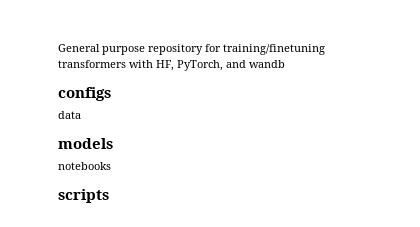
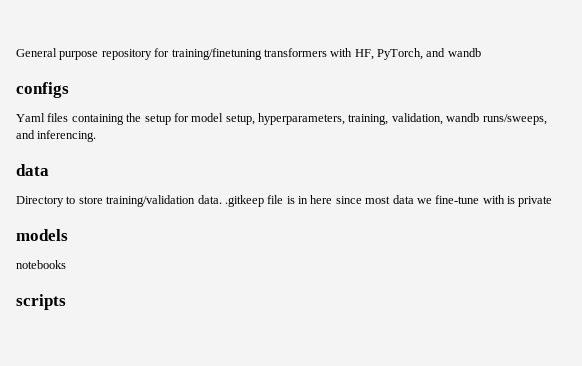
+ Yaml files containing the setup for model setup, hyperparameters, training, validation, wandb runs/sweeps, and inferencing.
  data
+ Directory to store training/validation data. .gitkeep file is in here since most data we fine-tune with is private

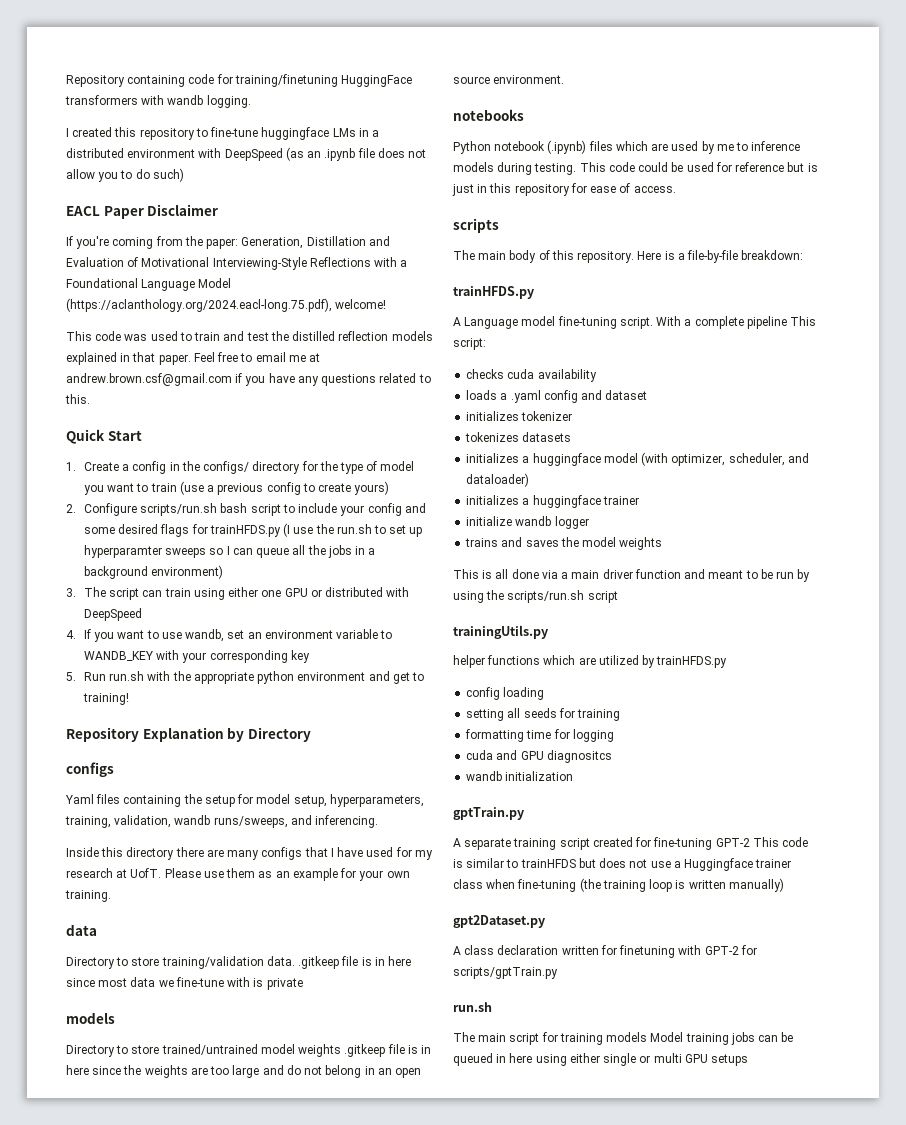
- General purpose repository for training/finetuning transformers with HF, PyTorch, and wandb
+ Repository containing code for training/finetuning HuggingFace transformers with wandb logging.
+ I created this repository to fine-tune huggingface LMs in a distributed environment with DeepSpeed (as an .ipynb file does not allow you to do such)
+ EACL Paper Disclaimer
+ If you're coming from the paper: Generation, Distillation and Evaluation of Motivational Interviewing-Style Reflections with a Foundational Language Model (https://aclanthology.org/2024.eacl-long.75.pdf), welcome!
+ This code was used to train and test the distilled reflection models explained in that paper. Feel free to email me at andrew.brown.csf@gmail.com if you have any questions related to this.
+ Quick Start
+ 1. Create a config in the configs/ directory for the type of model you want to train (use a previous config to create yours)
+ 2. Configure scripts/run.sh bash script to include your config and some desired flags for trainHFDS.py (I use the run.sh to set up hyperparamter sweeps so I can queue all the jobs in a background environment)
+ 3. The script can train using either one GPU or distributed with DeepSpeed
+ 4. If you want to use wandb, set an environment variable to WANDB_KEY with your corresponding key
+ 5. Run run.sh with the appropriate python environment and get to training!
+ Repository Explanation by Directory
+ Inside this directory there are many configs that I have used for my research at UofT. Please use them as an example for your own training.
+ Directory to store trained/untrained model weights .gitkeep file is in here since the weights are too large and do not belong in an open source environment.
  notebooks
+ Python notebook (.ipynb) files which are used by me to inference models during testing. This code could be used for reference but is just in this repository for ease of access.
  scripts
+ The main body of this repository. Here is a file-by-file breakdown:
+ trainHFDS.py
+ A Language model fine-tuning script. With a complete pipeline This script:
+ checks cuda availability
+ loads a .yaml config and dataset
+ initializes tokenizer
+ tokenizes datasets
+ initializes a huggingface model (with optimizer, scheduler, and dataloader)
+ initializes a huggingface trainer
+ initialize wandb logger
+ trains and saves the model weights
+ This is all done via a main driver function and meant to be run by using the scripts/run.sh script
+ trainingUtils.py
+ helper functions which are utilized by trainHFDS.py
+ config loading
+ setting all seeds for training
+ formatting time for logging
+ cuda and GPU diagnositcs
+ wandb initialization
+ gptTrain.py
+ A separate training script created for fine-tuning GPT-2 This code is similar to trainHFDS but does not use a Huggingface trainer class when fine-tuning (the training loop is written manually)
+ gpt2Dataset.py
+ A class declaration written for finetuning with GPT-2 for scripts/gptTrain.py
+ run.sh
+ The main script for training models Model training jobs can be queued in here using either single or multi GPU setups

